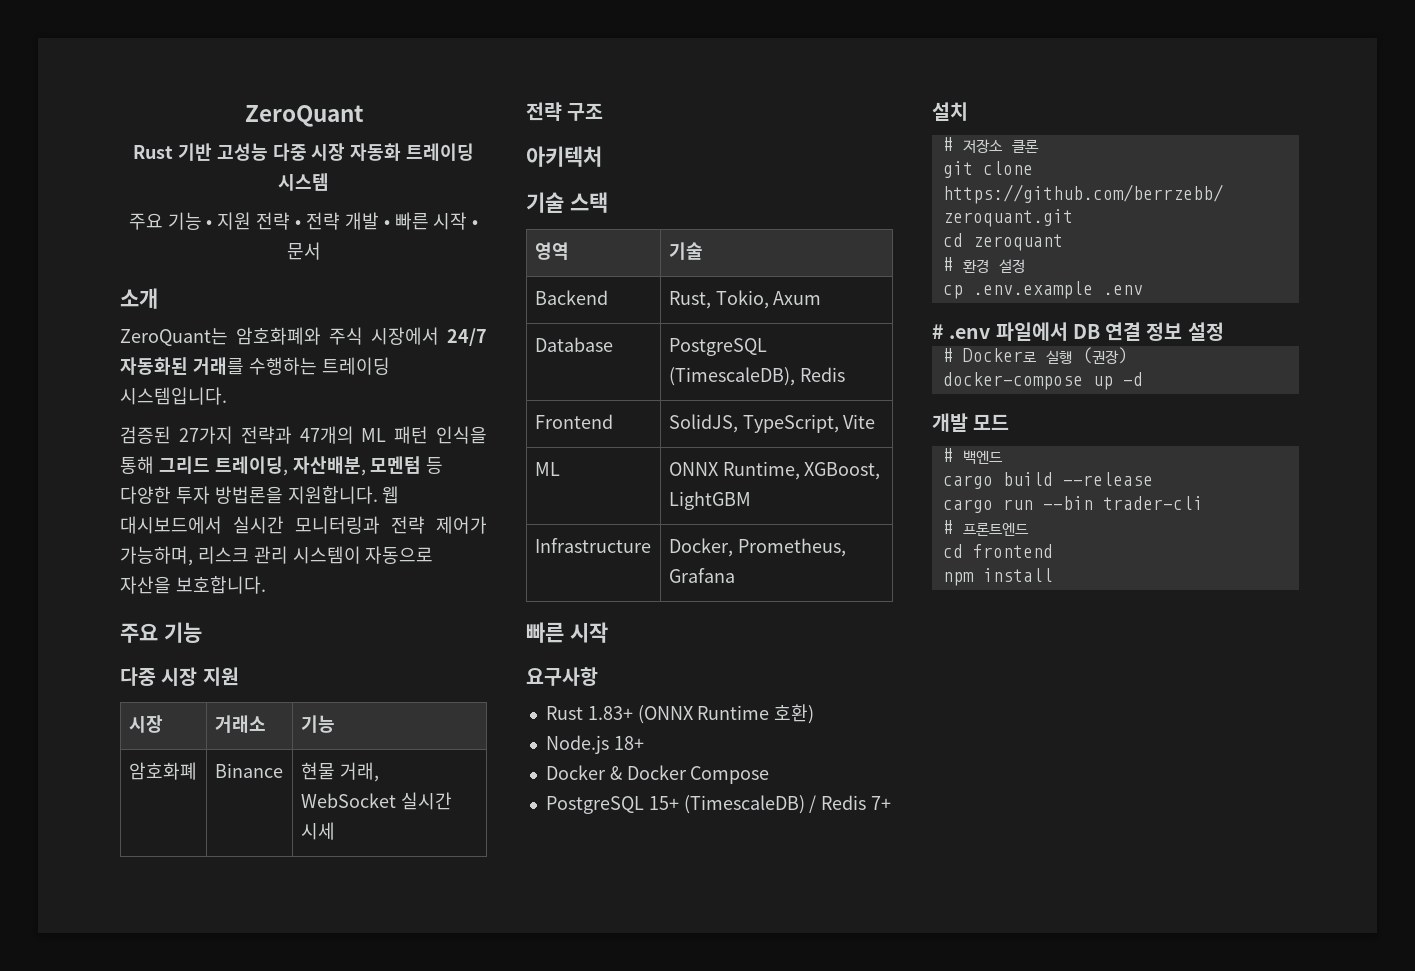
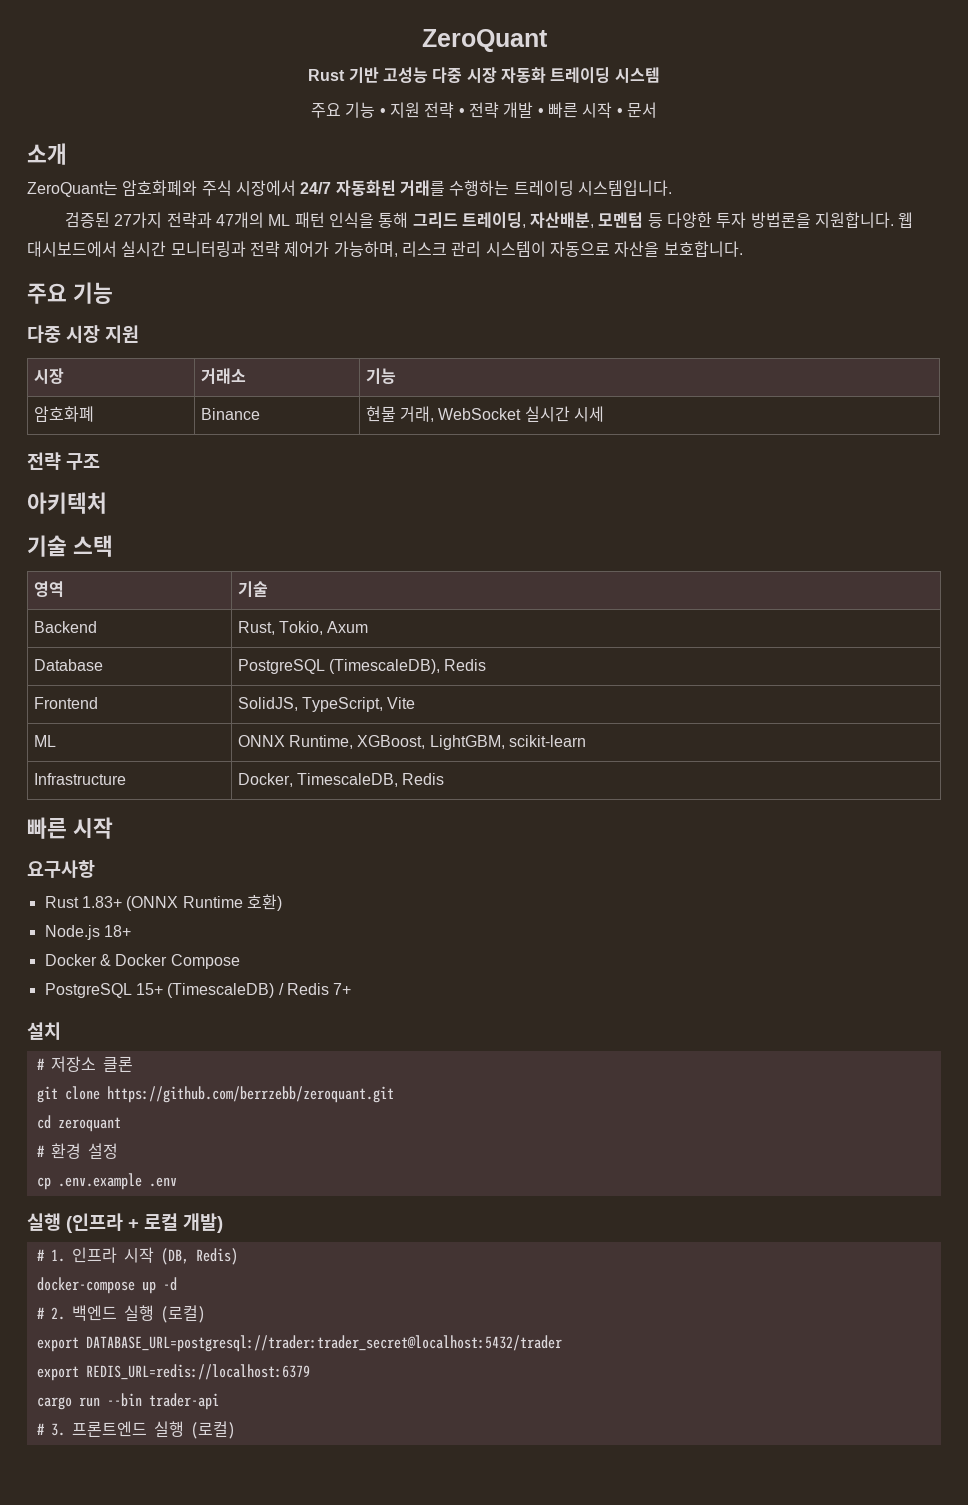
- ML | ONNX Runtime, XGBoost, LightGBM
+ ML | ONNX Runtime, XGBoost, LightGBM, scikit-learn
- Infrastructure | Docker, Prometheus, Grafana
+ Infrastructure | Docker, TimescaleDB, Redis
- # .env 파일에서 DB 연결 정보 설정
- # Docker로 실행 (권장)
+ 실행 (인프라 + 로컬 개발)
+ # 1. 인프라 시작 (DB, Redis)
  docker-compose up -d
- 개발 모드
- # 백엔드
- cargo build --release
+ # 2. 백엔드 실행 (로컬)
+ export DATABASE_URL=postgresql://trader:trader_secret@localhost:5432/trader
+ export REDIS_URL=redis://localhost:6379
- cargo run --bin trader-cli
- # 프론트엔드
- cd frontend
- npm install
+ cargo run --bin trader-api
+ # 3. 프론트엔드 실행 (로컬)

